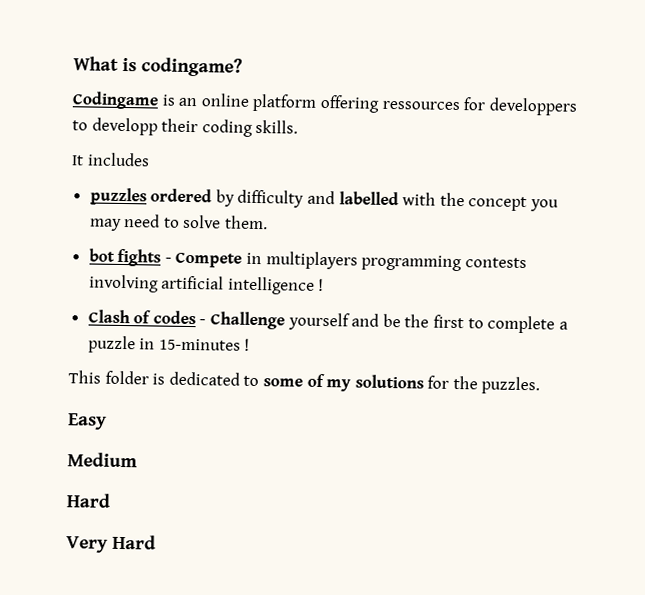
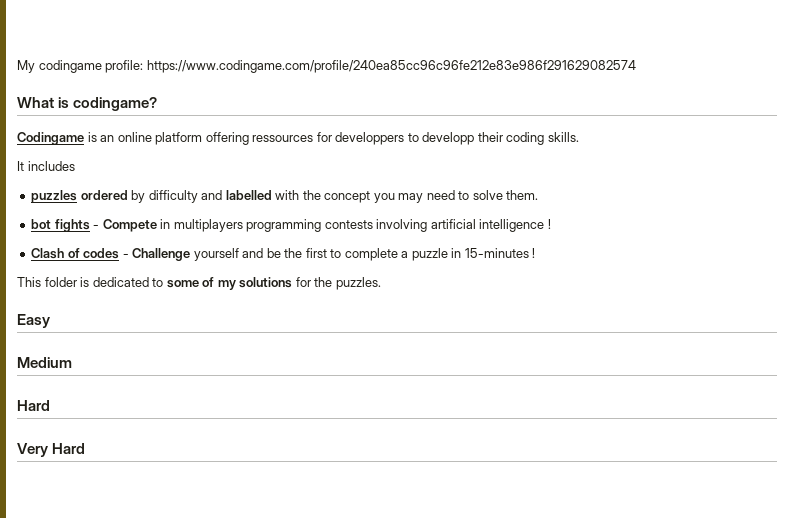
+ My codingame profile: https://www.codingame.com/profile/240ea85cc96c96fe212e83e986f291629082574

